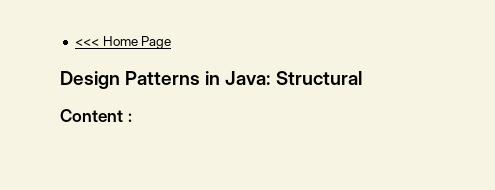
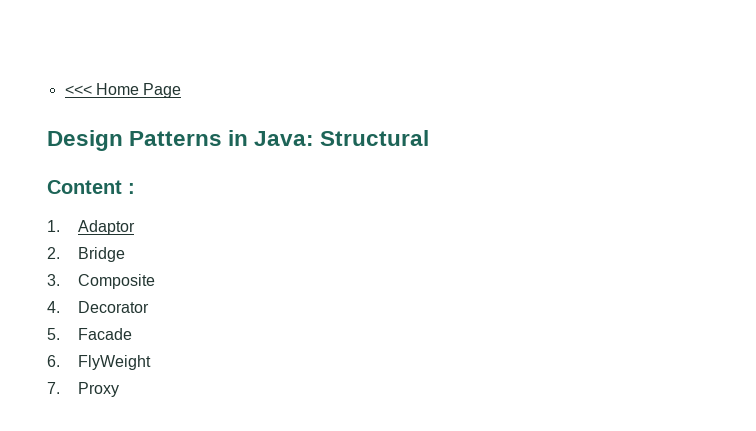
+ 1. Adaptor
+ 2. Bridge
+ 3. Composite
+ 4. Decorator
+ 5. Facade
+ 6. FlyWeight
+ 7. Proxy

